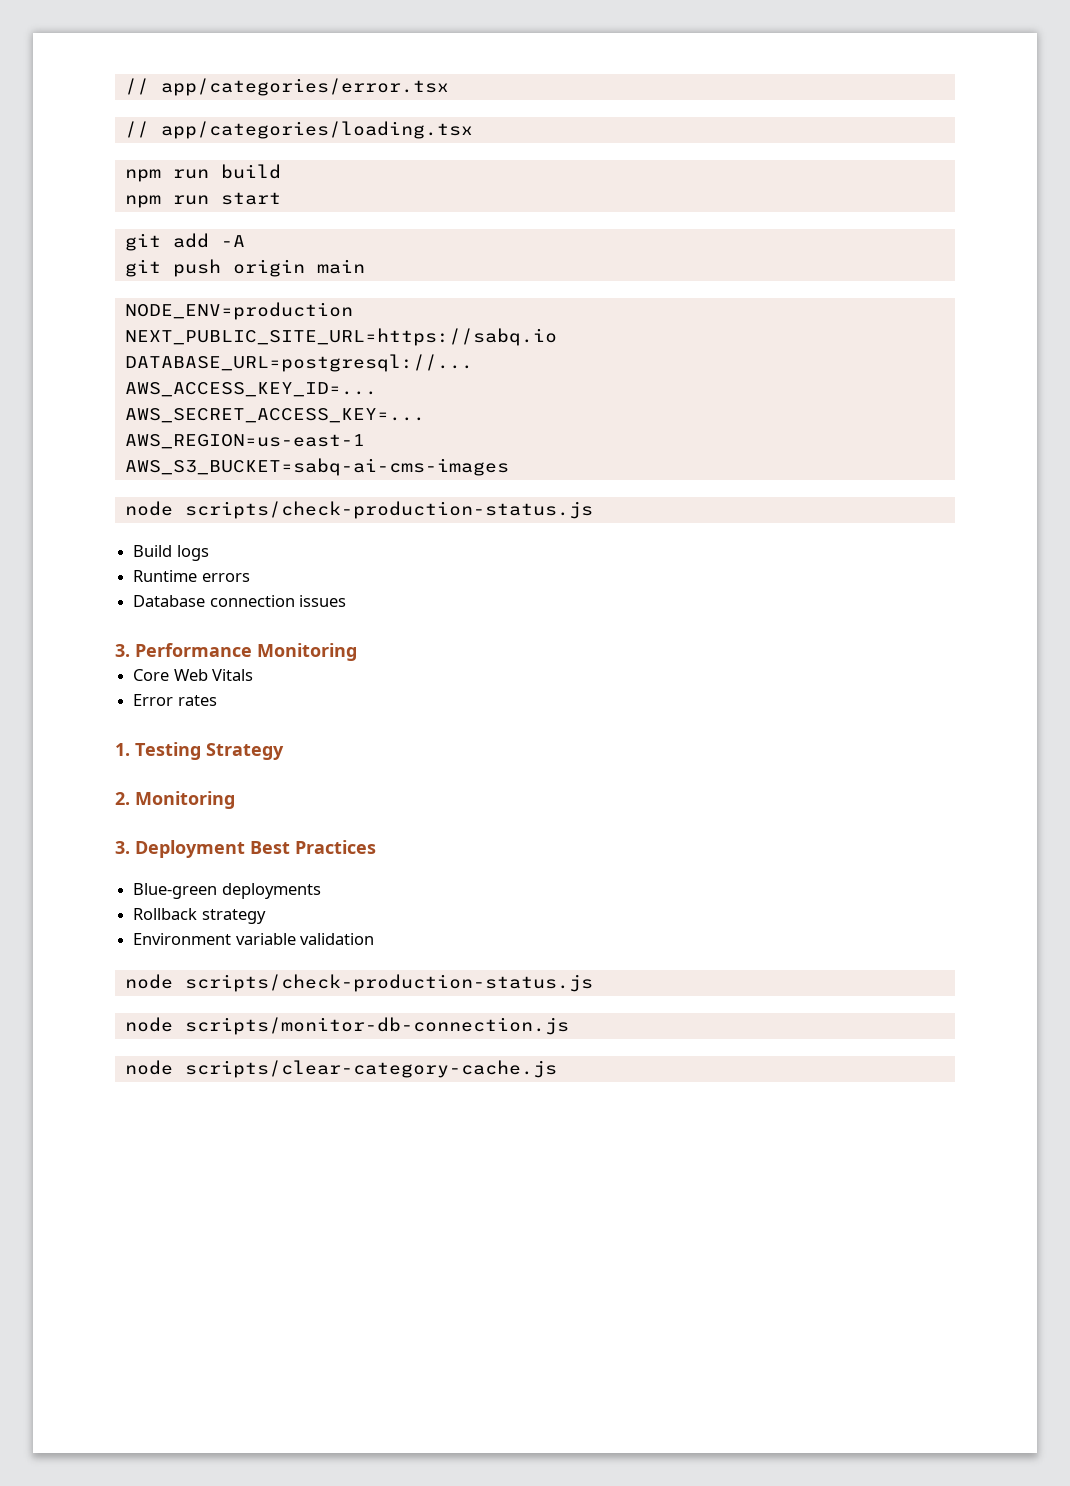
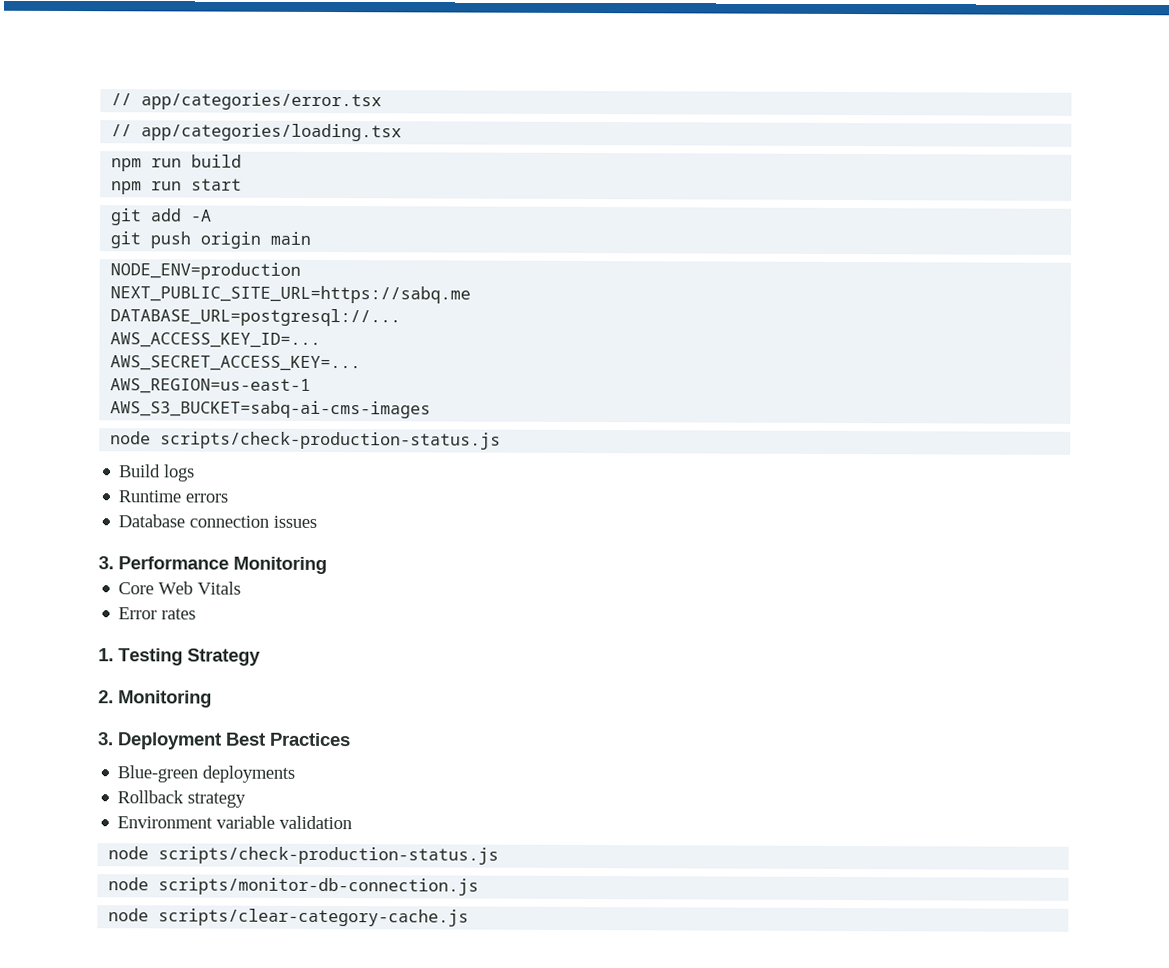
- NEXT_PUBLIC_SITE_URL=https://sabq.io
+ NEXT_PUBLIC_SITE_URL=https://sabq.me

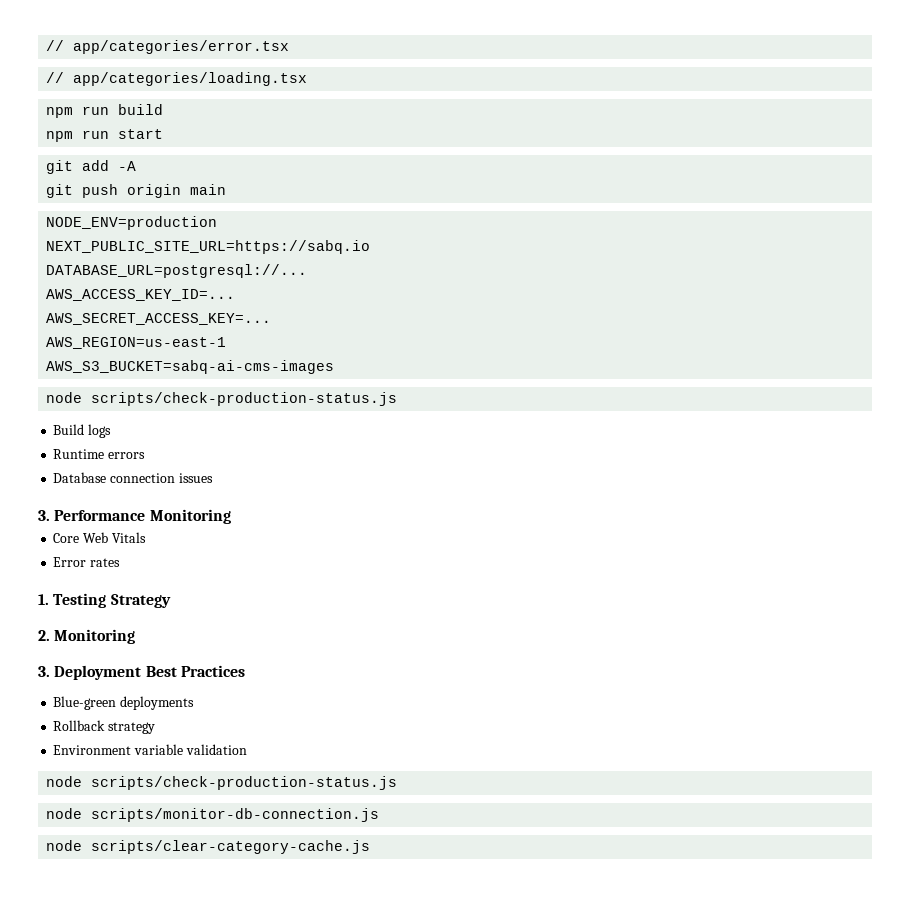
- NEXT_PUBLIC_SITE_URL=https://sabq.me
+ NEXT_PUBLIC_SITE_URL=https://sabq.io

